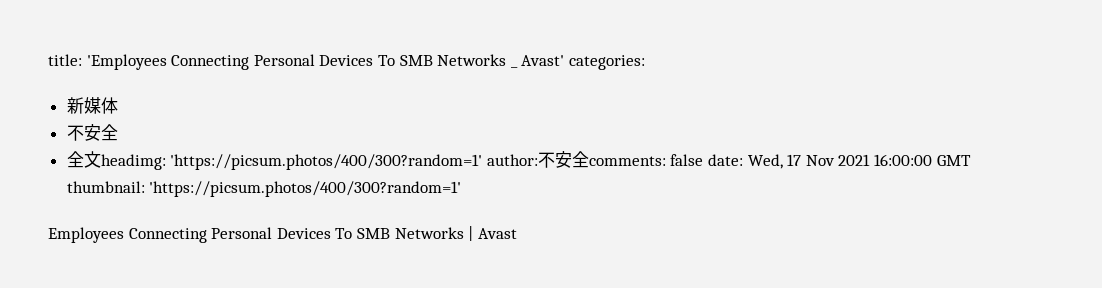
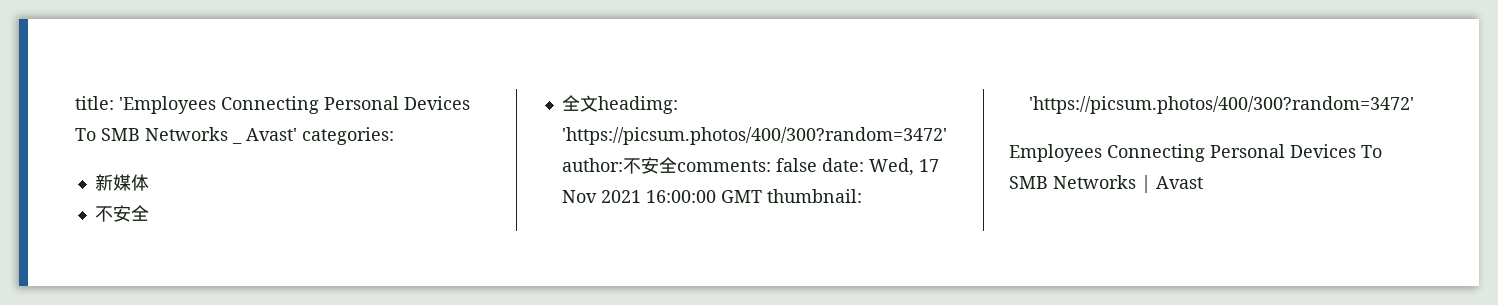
- 全文headimg: 'https://picsum.photos/400/300?random=1' author:不安全comments: false date: Wed, 17 Nov 2021 16:00:00 GMT thumbnail: 'https://picsum.photos/400/300?random=1'
+ 全文headimg: 'https://picsum.photos/400/300?random=3472' author:不安全comments: false date: Wed, 17 Nov 2021 16:00:00 GMT thumbnail: 'https://picsum.photos/400/300?random=3472'

